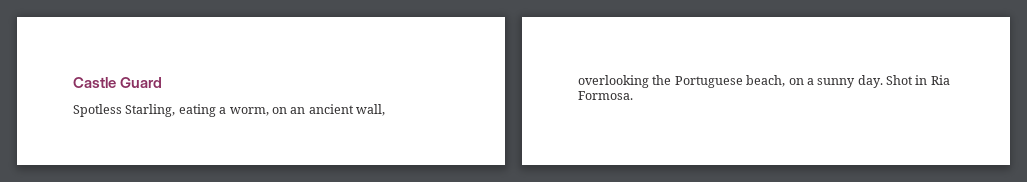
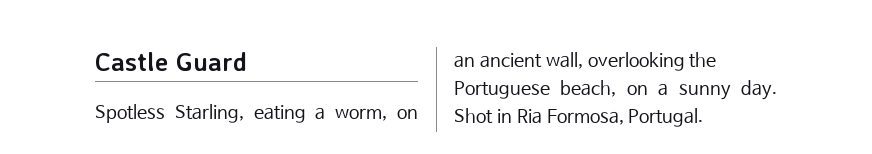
- Shot in Ria Formosa.
+ Shot in Ria Formosa, Portugal.

